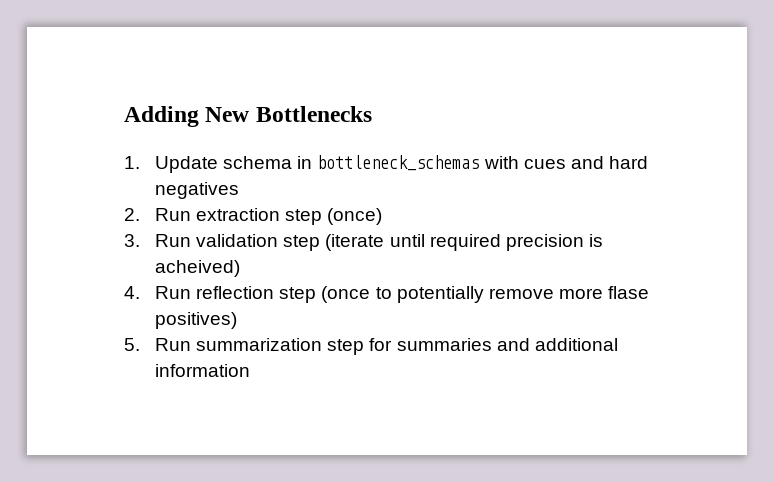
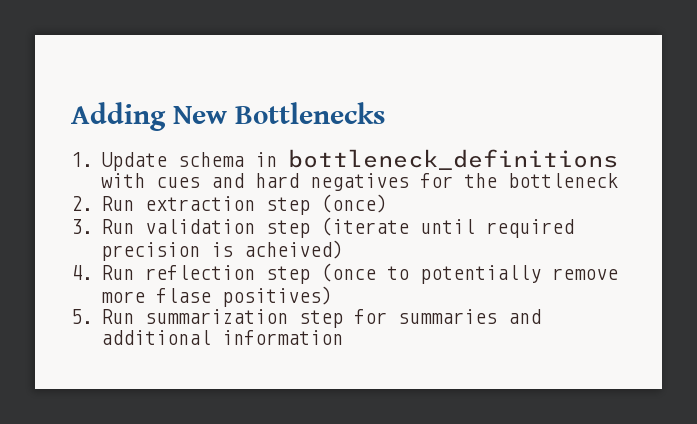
- 1. Update schema in bottleneck_schemas with cues and hard negatives
+ 1. Update schema in bottleneck_definitions with cues and hard negatives for the bottleneck

